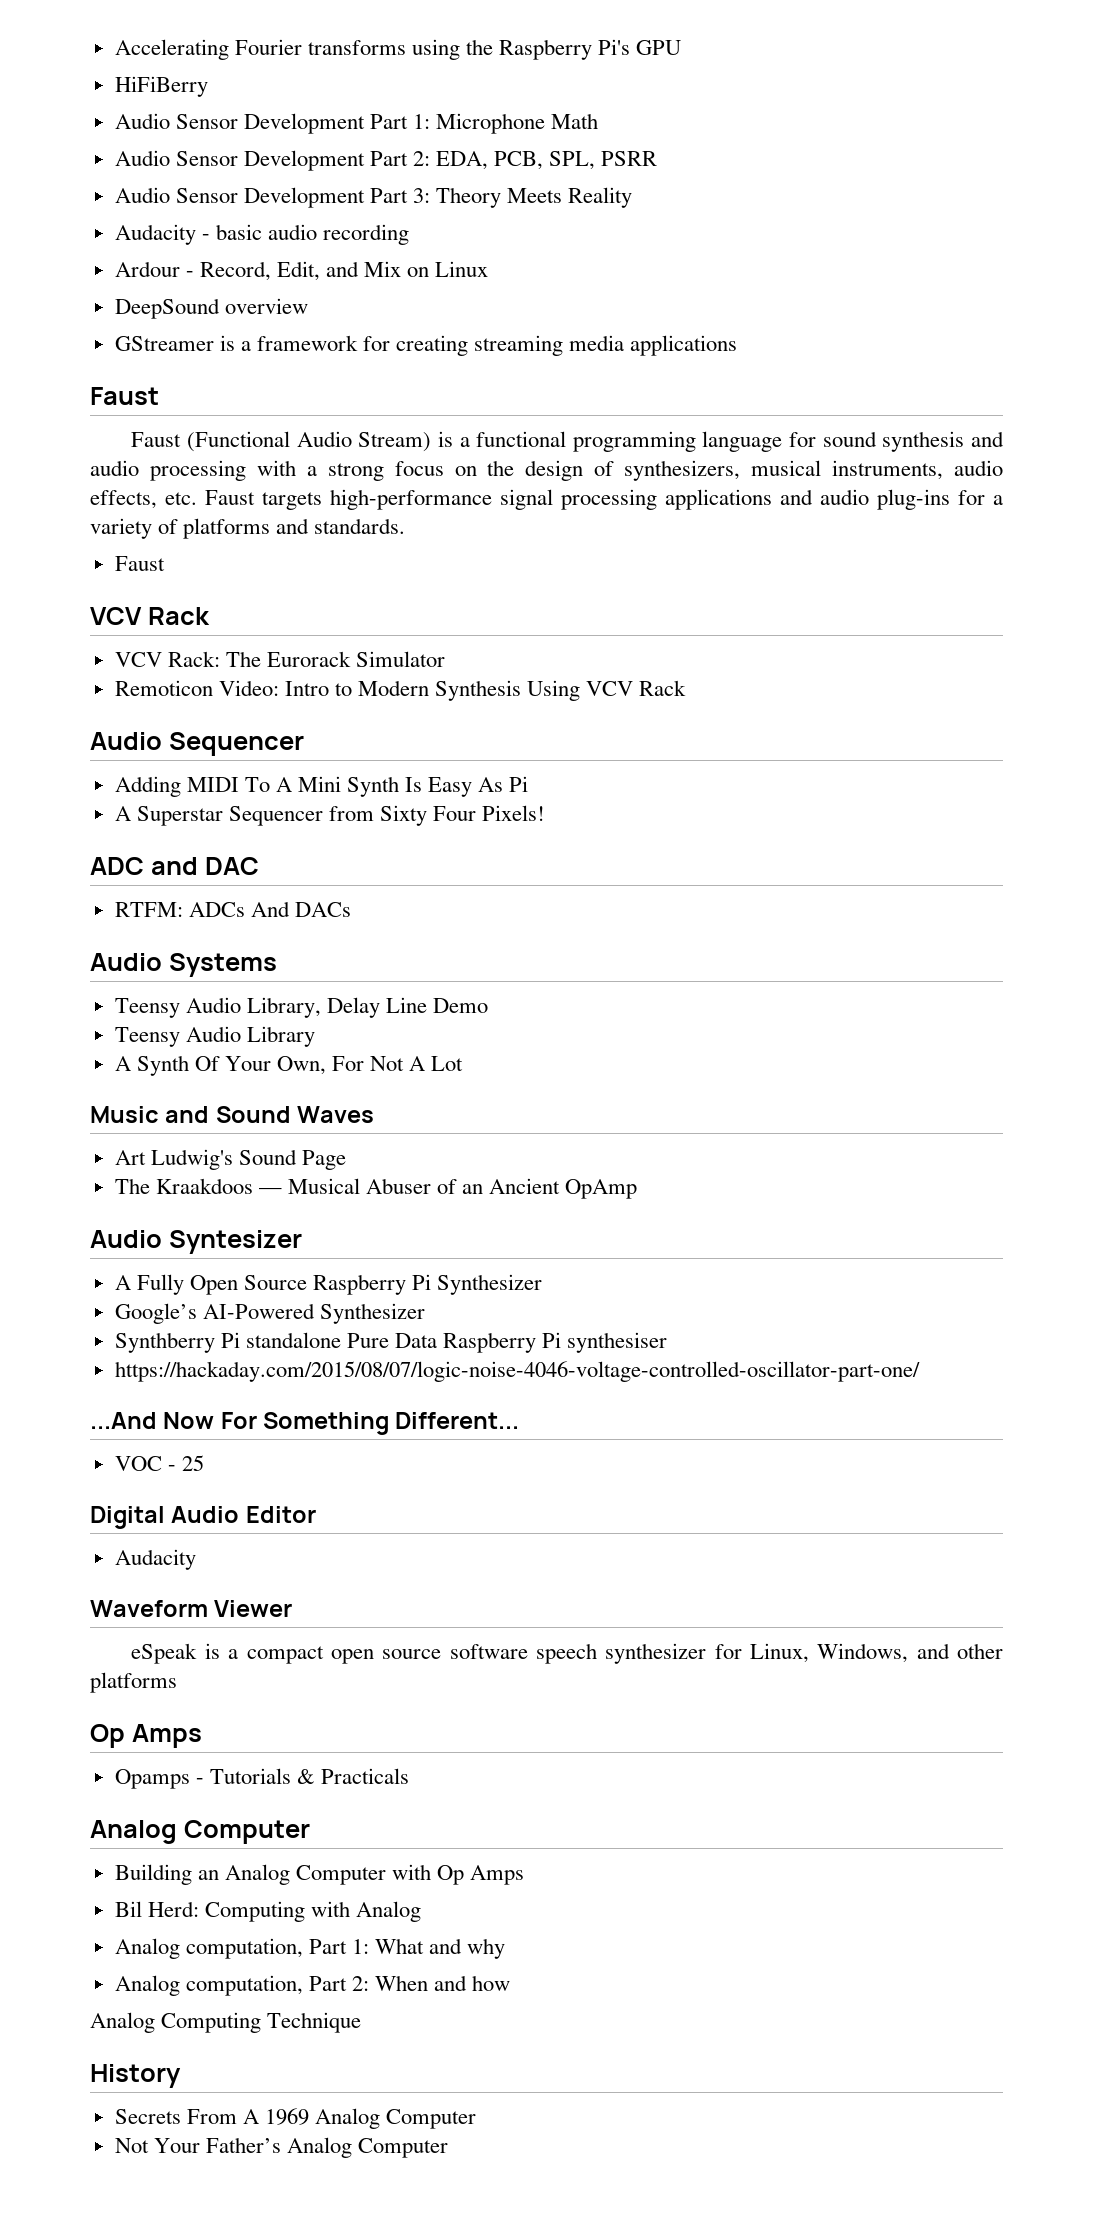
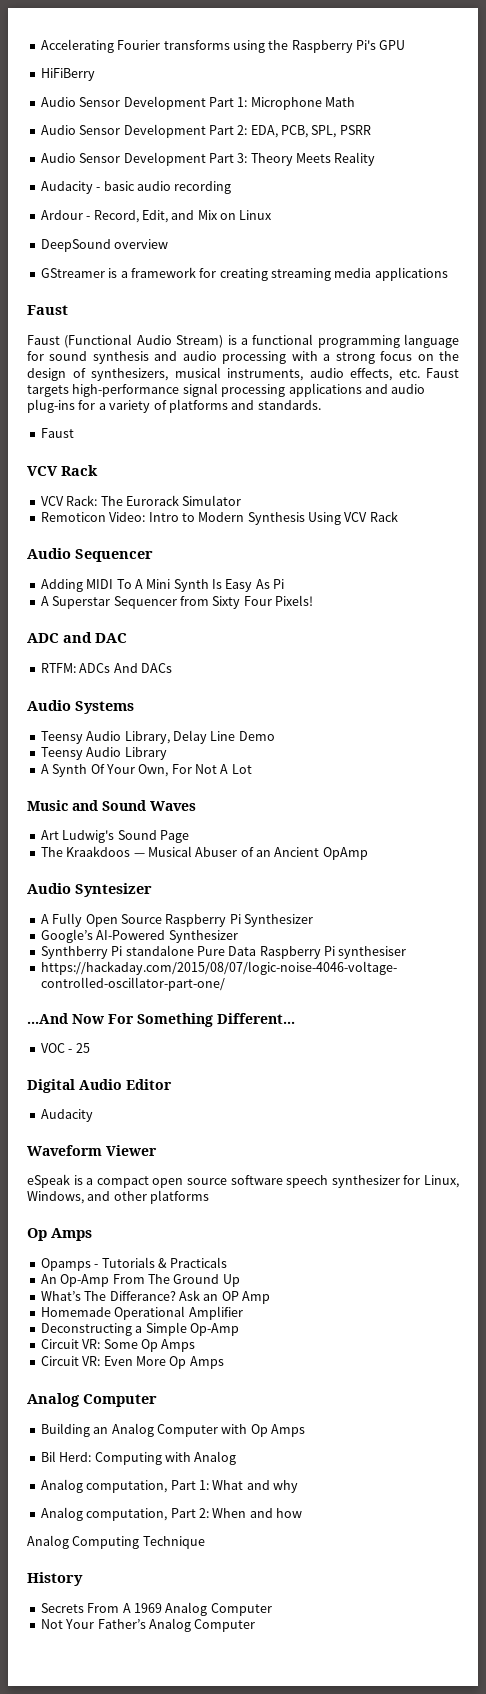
+ An Op-Amp From The Ground Up
+ What’s The Differance? Ask an OP Amp
+ Homemade Operational Amplifier
+ Deconstructing a Simple Op-Amp
+ Circuit VR: Some Op Amps
+ Circuit VR: Even More Op Amps

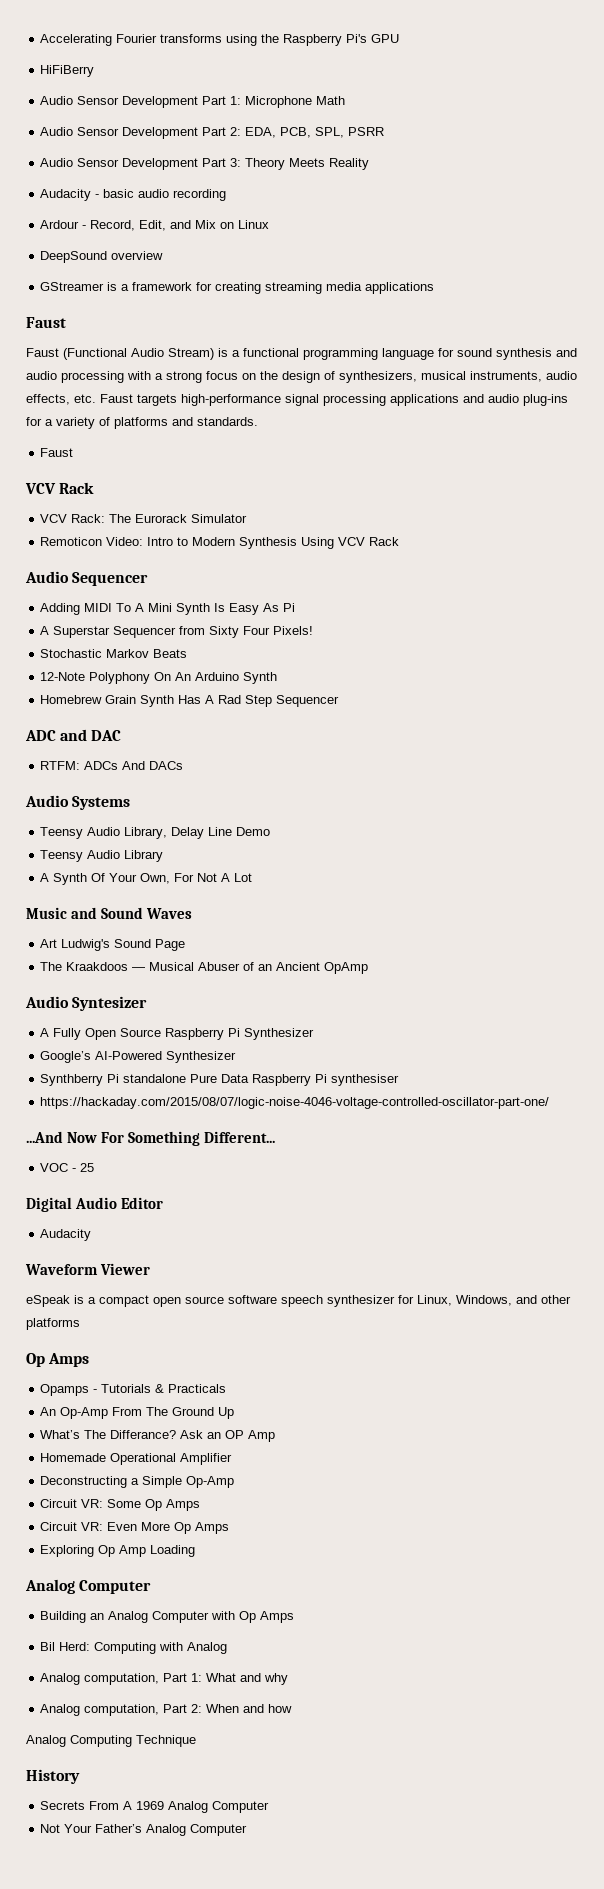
+ Stochastic Markov Beats
+ 12-Note Polyphony On An Arduino Synth
+ Homebrew Grain Synth Has A Rad Step Sequencer
+ Exploring Op Amp Loading

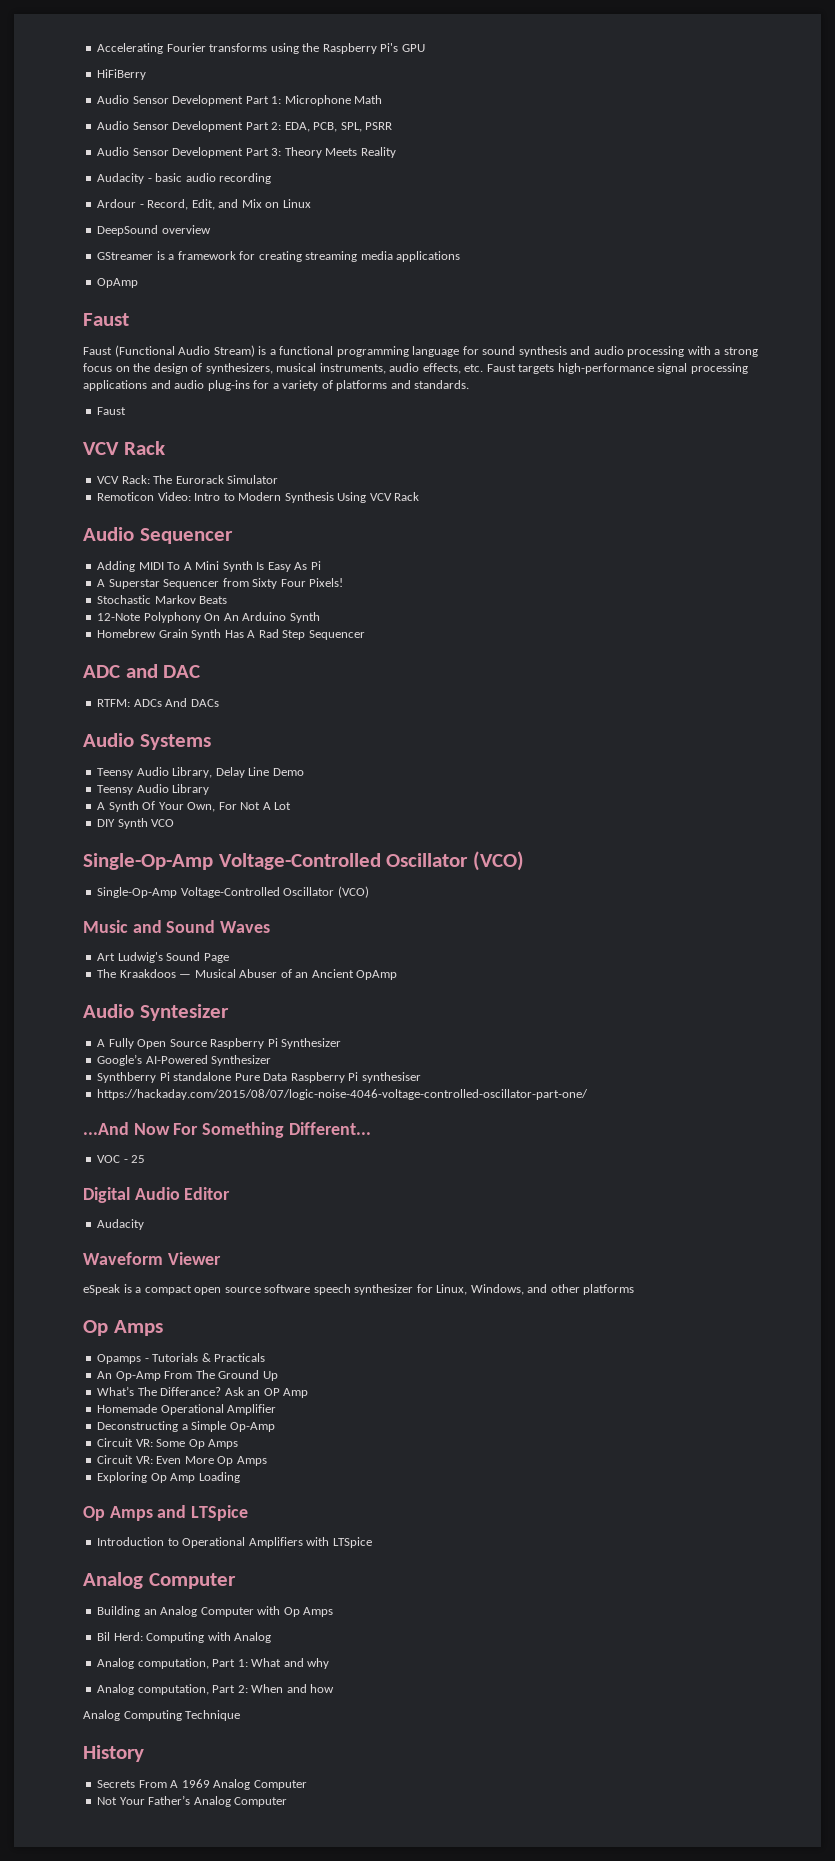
  GStreamer is a framework for creating streaming media applications
+ OpAmp
+ DIY Synth VCO
+ Single-Op-Amp Voltage-Controlled Oscillator (VCO)
+ Single-Op-Amp Voltage-Controlled Oscillator (VCO)
+ Op Amps and LTSpice
+ Introduction to Operational Amplifiers with LTSpice

